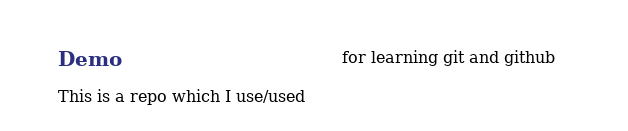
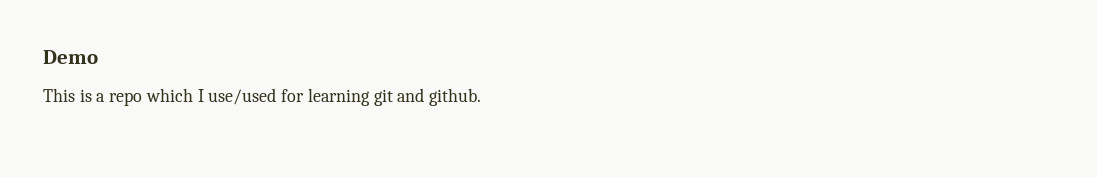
- This is a repo which I use/used for learning git and github
+ This is a repo which I use/used for learning git and github.

